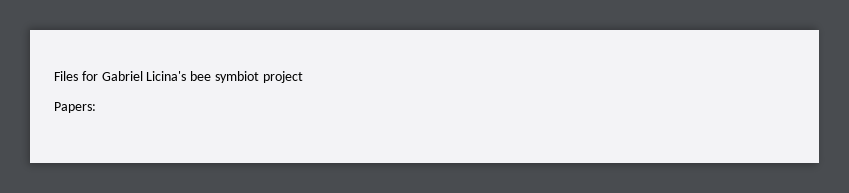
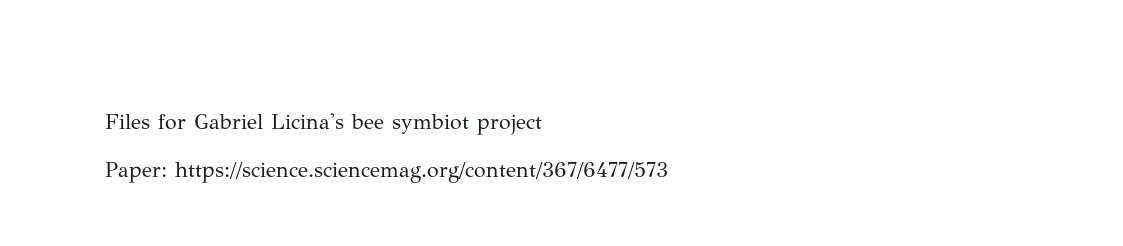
- Papers:
+ Paper: https://science.sciencemag.org/content/367/6477/573

